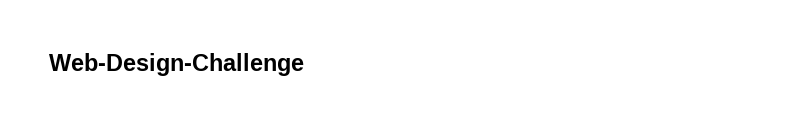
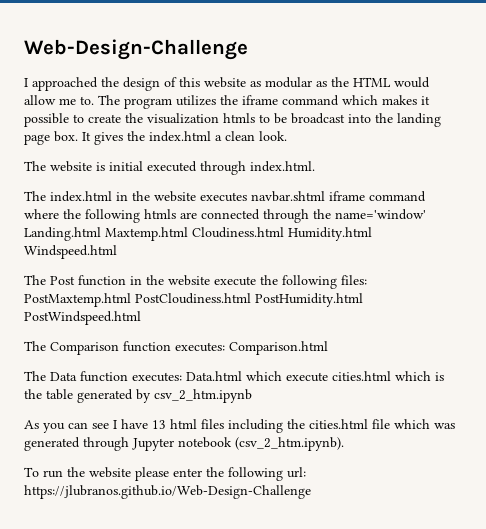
+ I approached the design of this website as modular as the HTML would allow me to. The program utilizes the iframe command which makes it possible to create the visualization htmls to be broadcast into the landing page box. It gives the index.html a clean look.
+ The website is initial executed through index.html.
+ The index.html in the website executes navbar.shtml iframe command where the following htmls are connected through the name='window' Landing.html Maxtemp.html Cloudiness.html Humidity.html Windspeed.html
+ The Post function in the website execute the following files: PostMaxtemp.html PostCloudiness.html PostHumidity.html PostWindspeed.html
+ The Comparison function executes: Comparison.html
+ The Data function executes: Data.html which execute cities.html which is the table generated by csv_2_htm.ipynb
+ As you can see I have 13 html files including the cities.html file which was generated through Jupyter notebook (csv_2_htm.ipynb).
+ To run the website please enter the following url: https://jlubranos.github.io/Web-Design-Challenge

